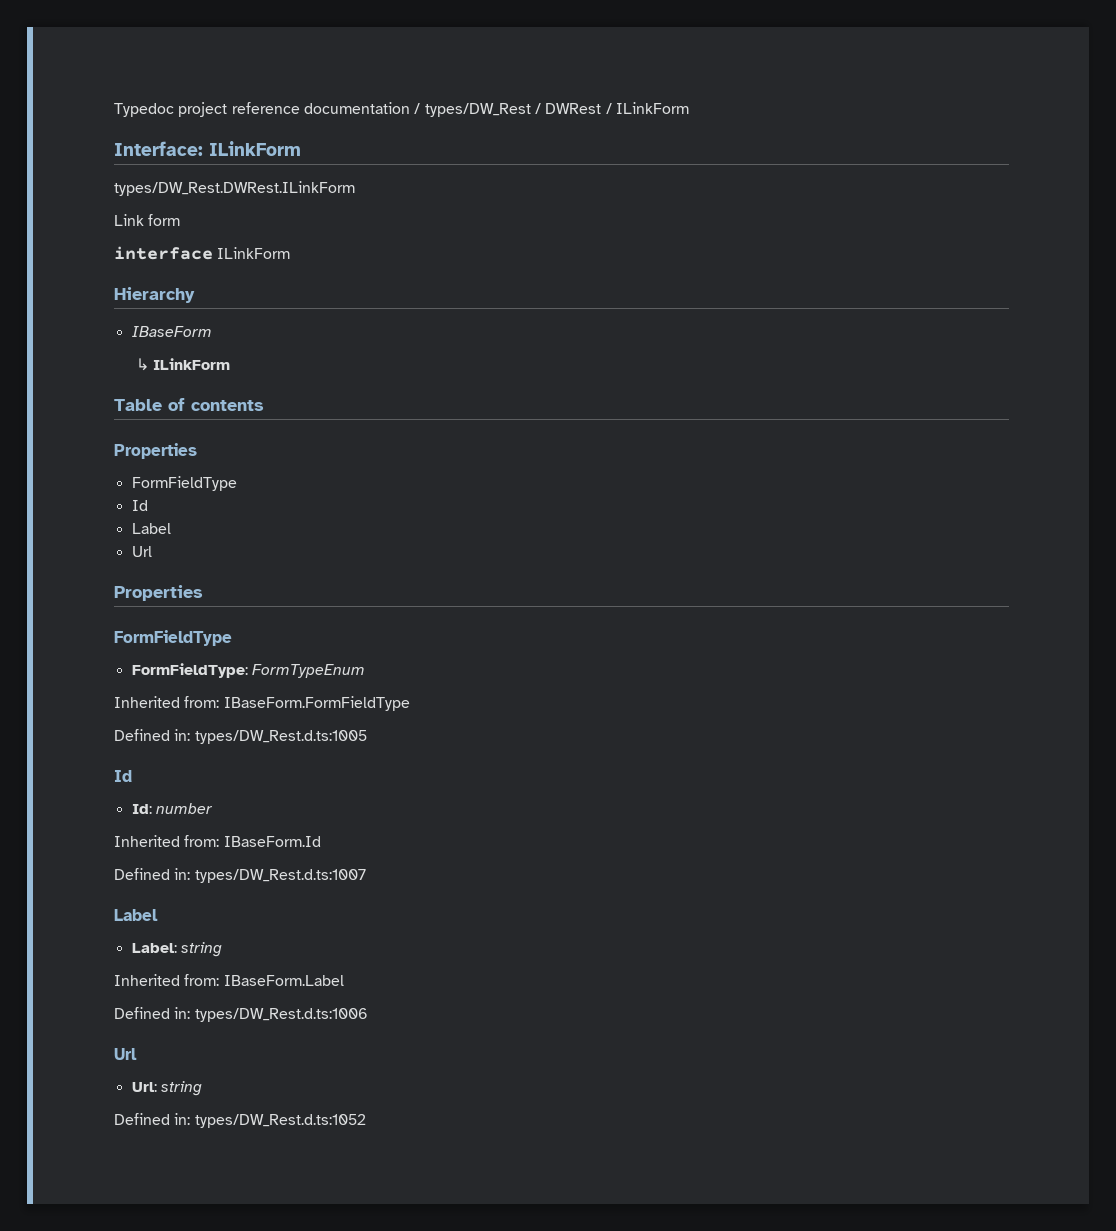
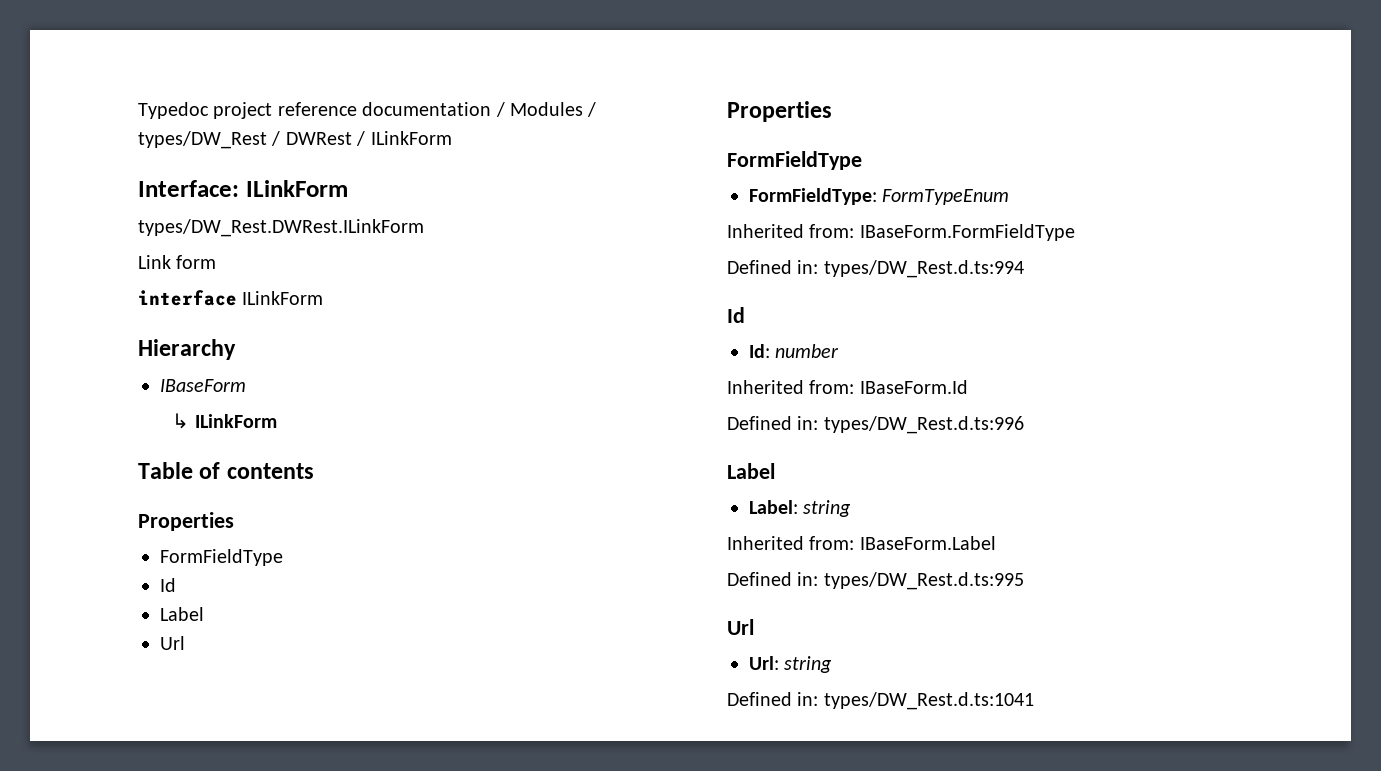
- Typedoc project reference documentation / types/DW_Rest / DWRest / ILinkForm
+ Typedoc project reference documentation / Modules / types/DW_Rest / DWRest / ILinkForm
- Defined in: types/DW_Rest.d.ts:1005
+ Defined in: types/DW_Rest.d.ts:994
- Defined in: types/DW_Rest.d.ts:1007
+ Defined in: types/DW_Rest.d.ts:996
- Defined in: types/DW_Rest.d.ts:1006
+ Defined in: types/DW_Rest.d.ts:995
- Defined in: types/DW_Rest.d.ts:1052
+ Defined in: types/DW_Rest.d.ts:1041

